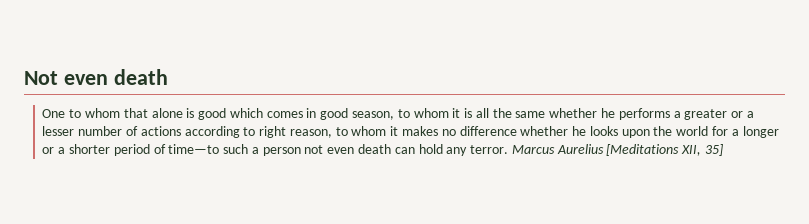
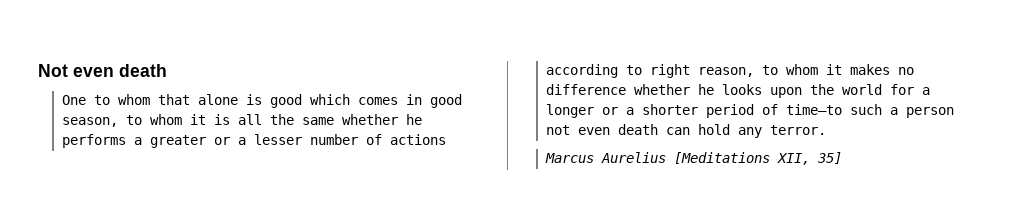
- One to whom that alone is good which comes in good season, to whom it is all the same whether he performs a greater or a lesser number of actions according to right reason, to whom it makes no difference whether he looks upon the world for a longer or a shorter period of time—to such a person not even death can hold any terror. Marcus Aurelius [Meditations XII, 35]
+ One to whom that alone is good which comes in good season, to whom it is all the same whether he performs a greater or a lesser number of actions according to right reason, to whom it makes no difference whether he looks upon the world for a longer or a shorter period of time—to such a person not even death can hold any terror.
+ Marcus Aurelius [Meditations XII, 35]

